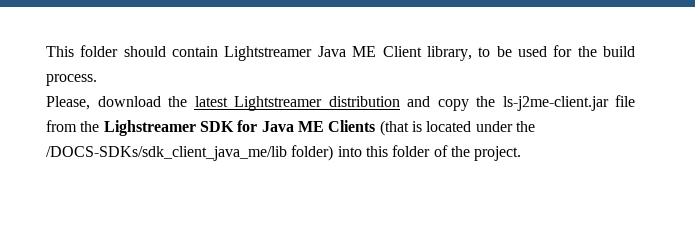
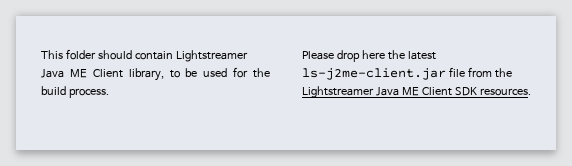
- Please, download the latest Lightstreamer distribution and copy the ls-j2me-client.jar file from the Lighstreamer SDK for Java ME Clients (that is located under the /DOCS-SDKs/sdk_client_java_me/lib folder) into this folder of the project.
+ Please drop here the latest ls-j2me-client.jar file from the Lightstreamer Java ME Client SDK resources.

